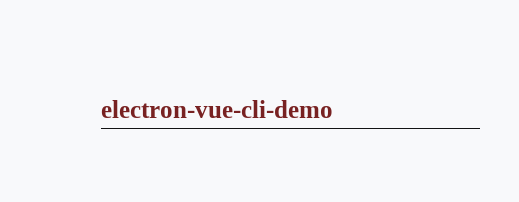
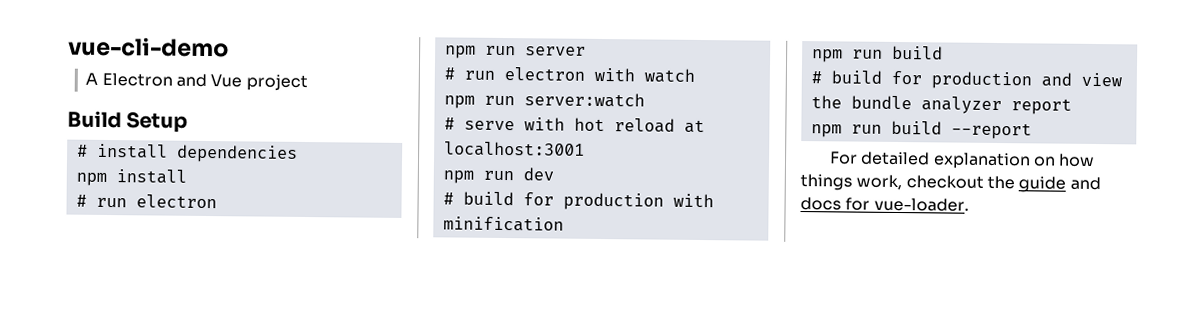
- electron-vue-cli-demo
+ vue-cli-demo
+ A Electron and Vue project
+ Build Setup
+ # install dependencies
+ npm install
+ # run electron
+ npm run server
+ # run electron with watch
+ npm run server:watch
+ # serve with hot reload at localhost:3001
+ npm run dev
+ # build for production with minification
+ npm run build
+ # build for production and view the bundle analyzer report
+ npm run build --report
+ For detailed explanation on how things work, checkout the guide and docs for vue-loader.

